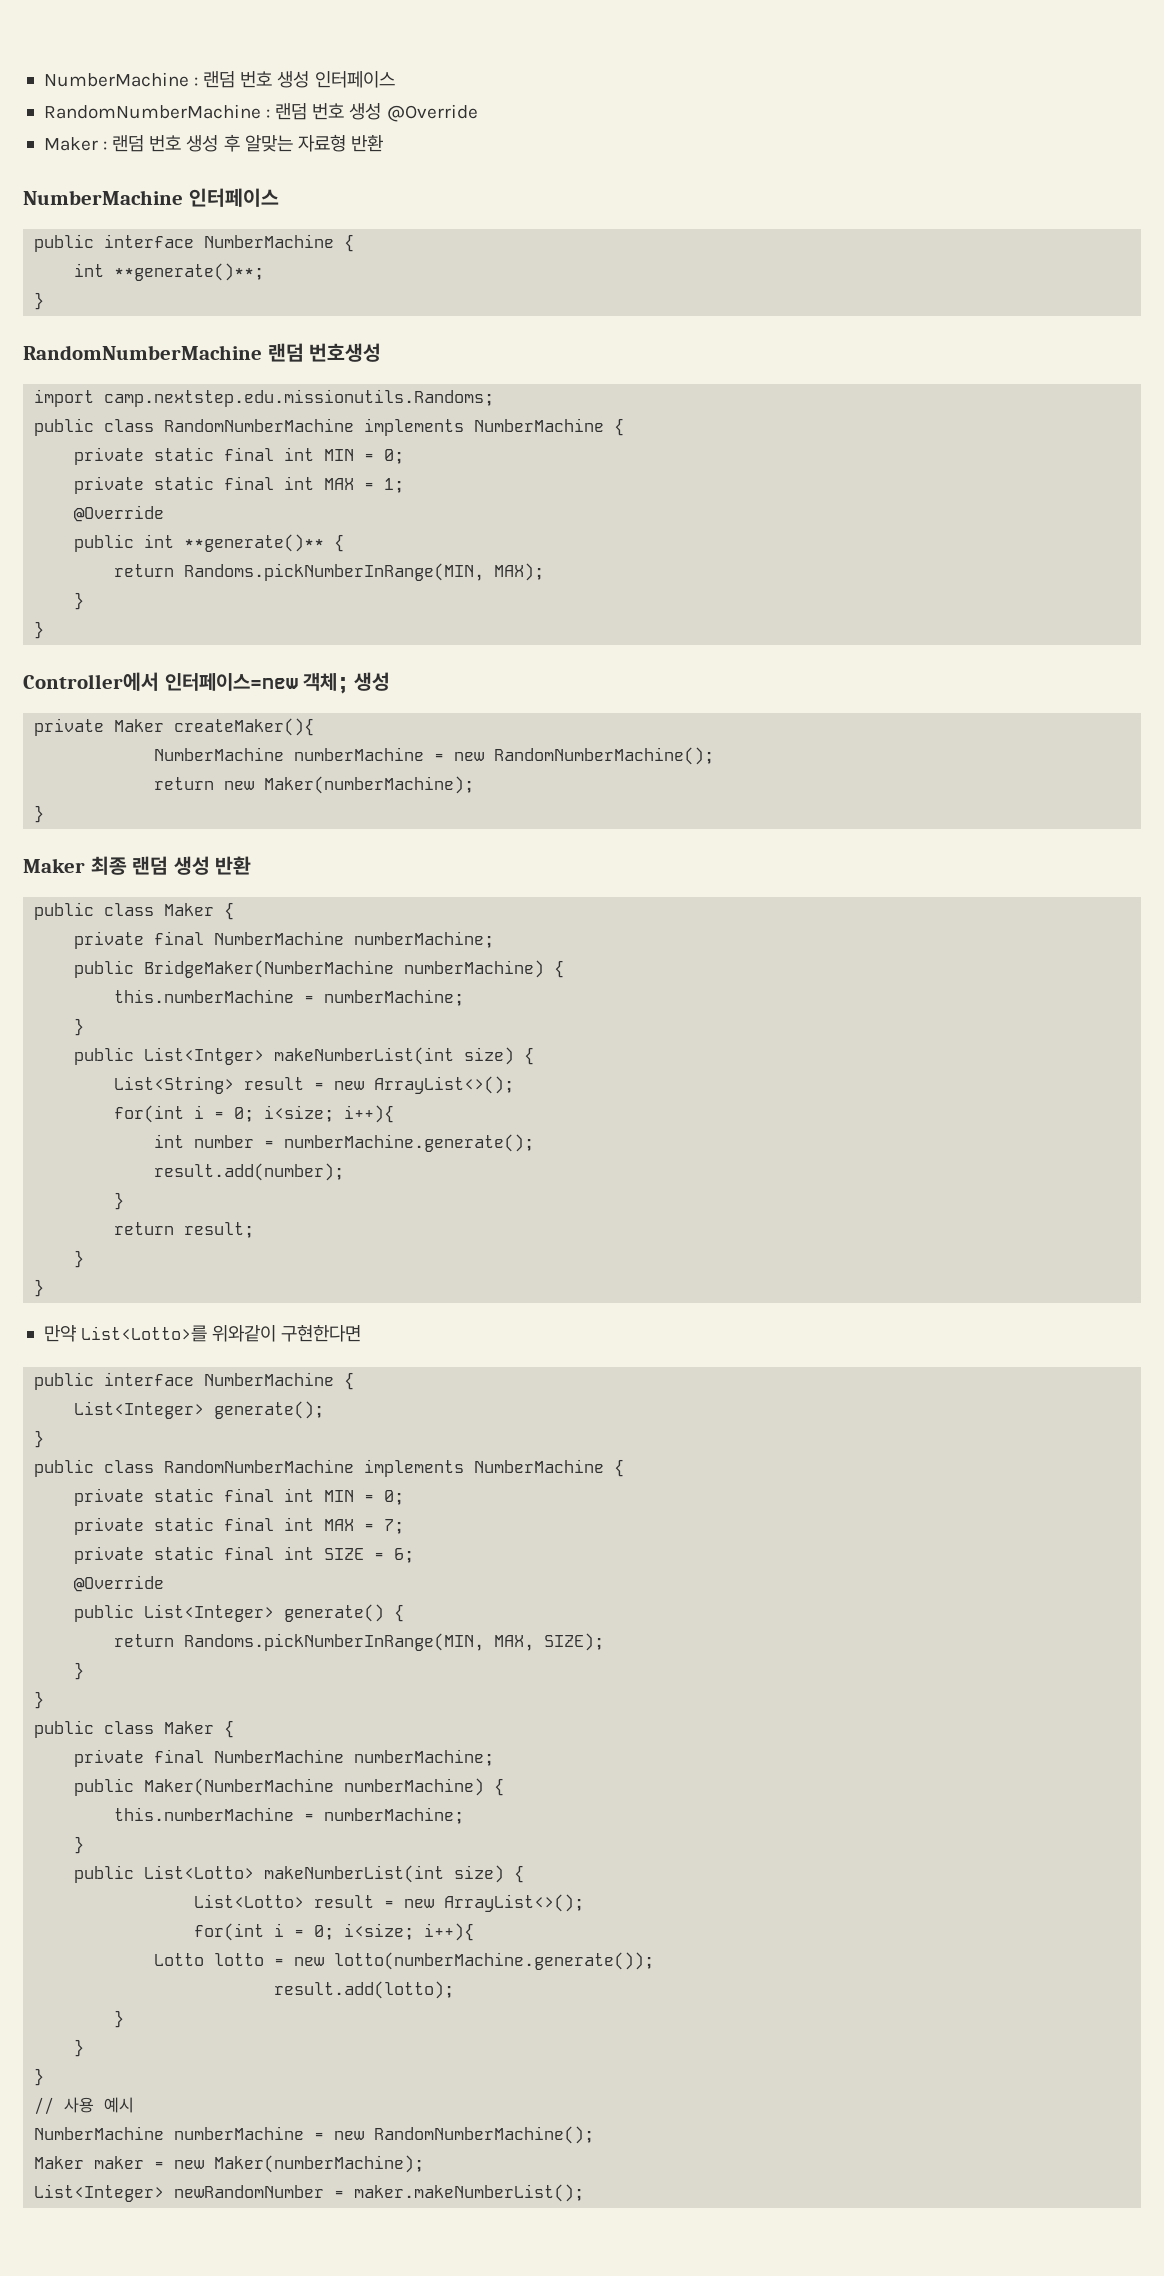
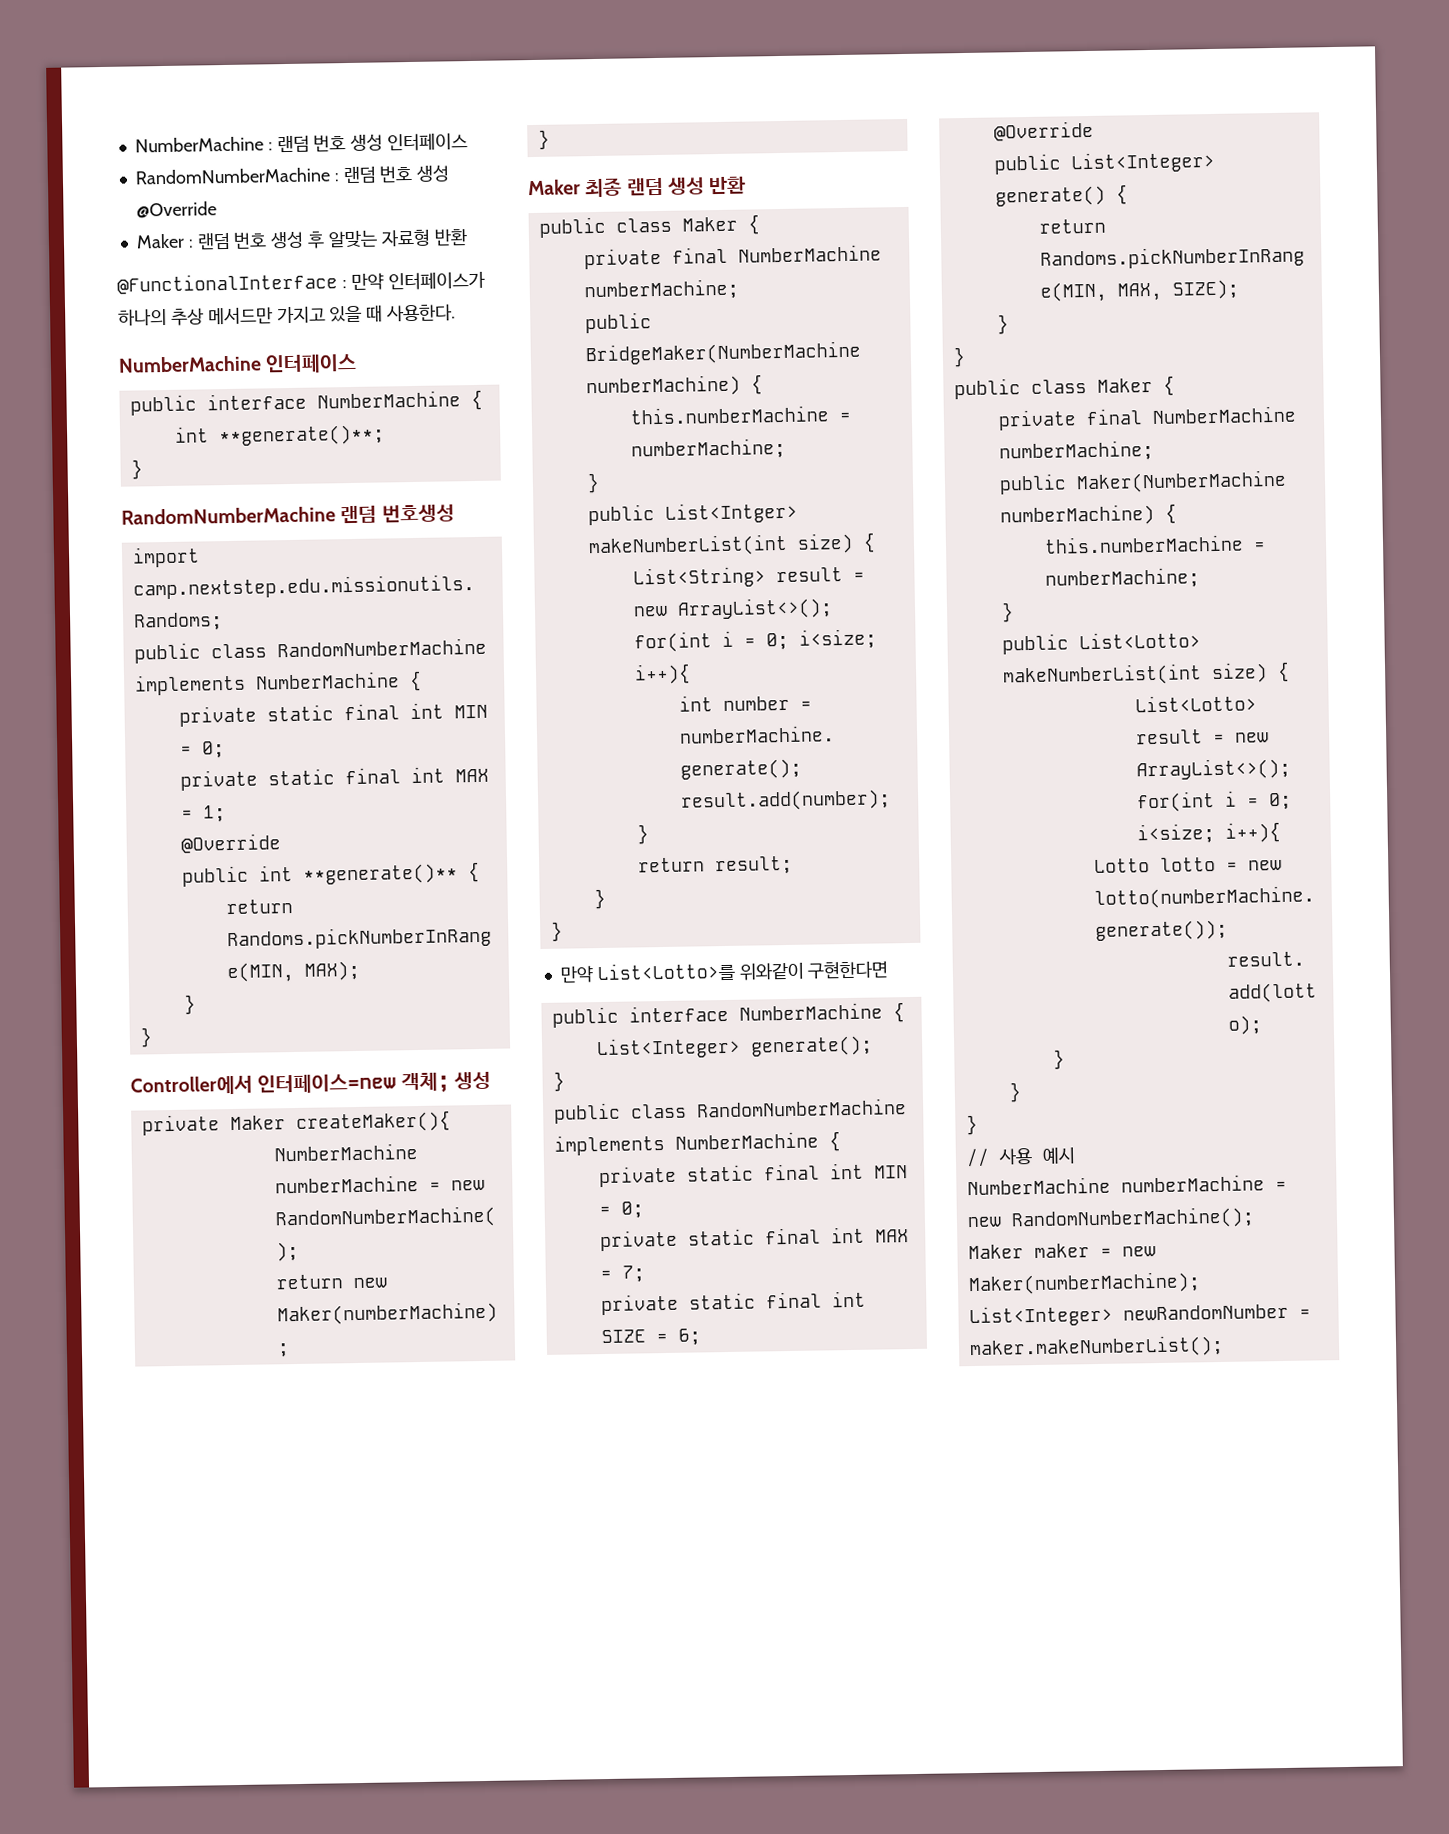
+ @FunctionalInterface : 만약 인터페이스가 하나의 추상 메서드만 가지고 있을 때 사용한다.

